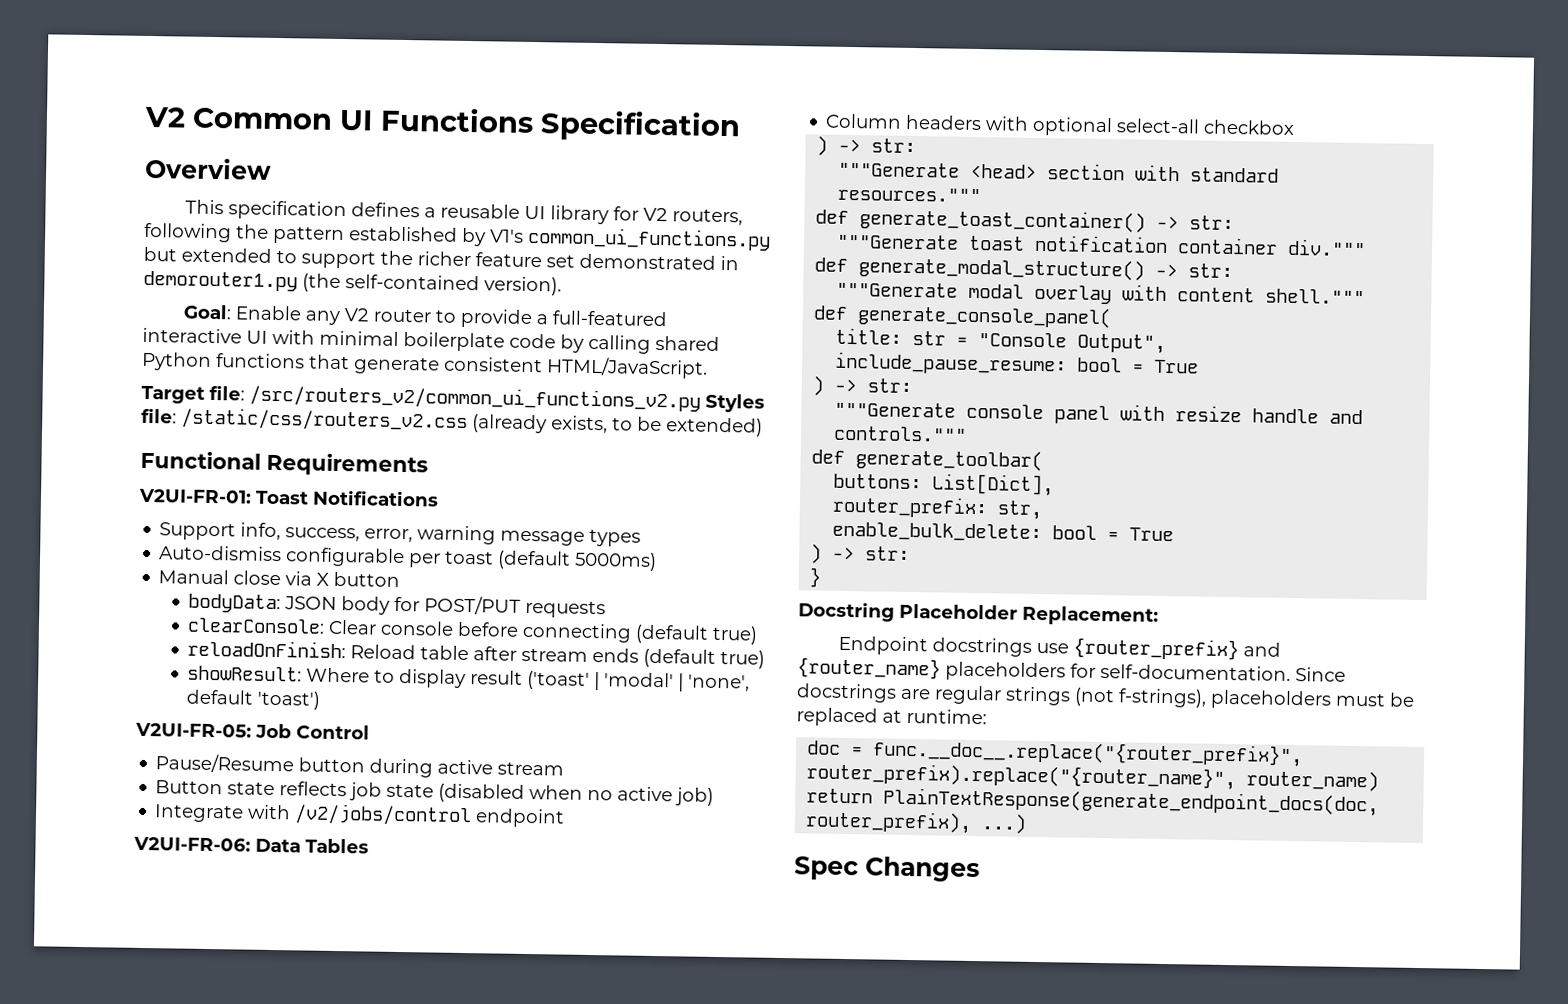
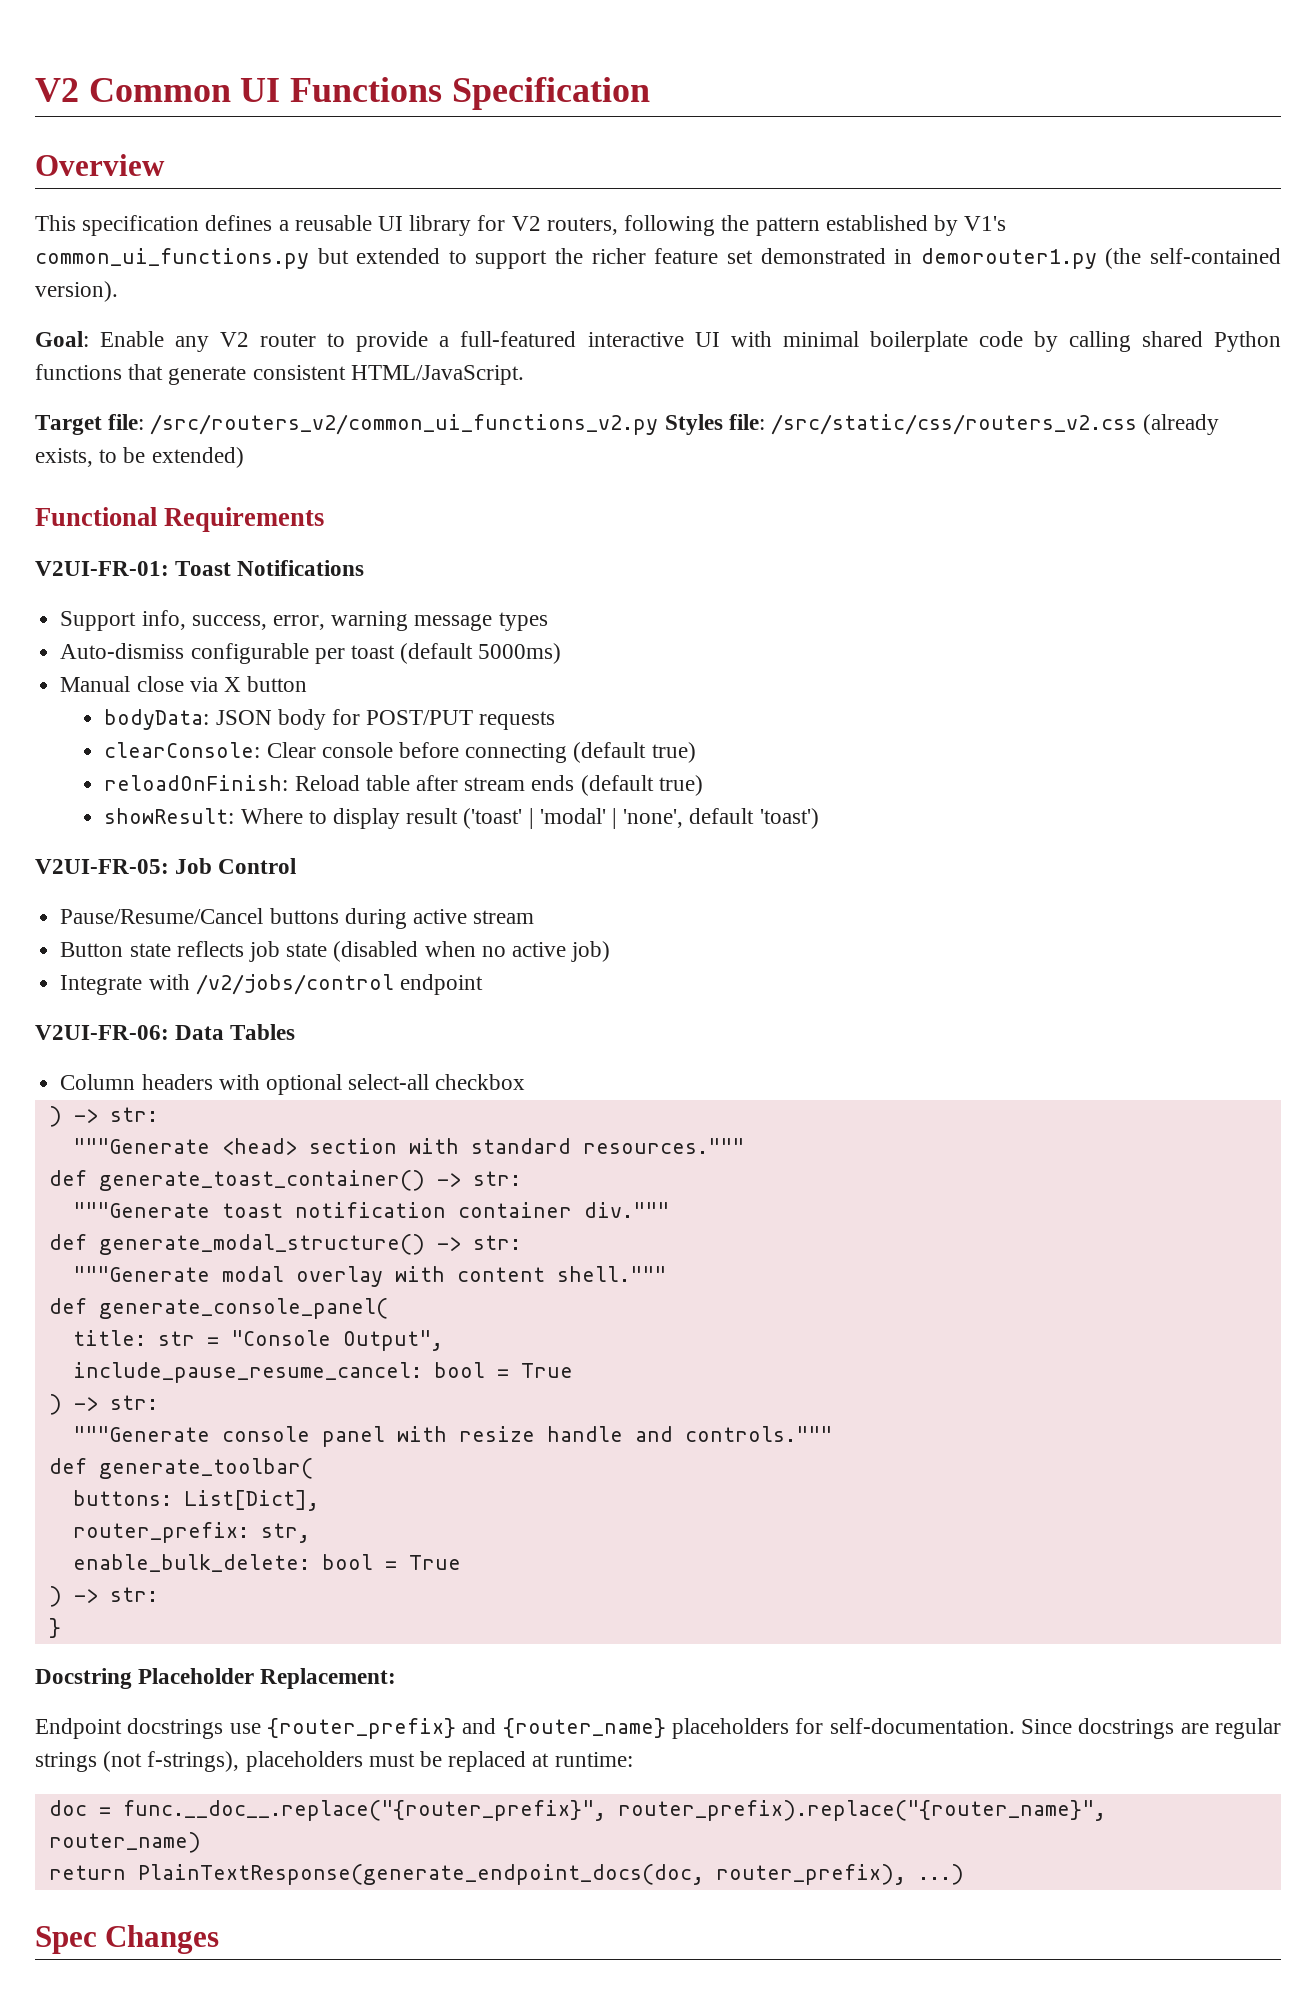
- Target file: /src/routers_v2/common_ui_functions_v2.py Styles file: /static/css/routers_v2.css (already exists, to be extended)
+ Target file: /src/routers_v2/common_ui_functions_v2.py Styles file: /src/static/css/routers_v2.css (already exists, to be extended)
- Pause/Resume button during active stream
+ Pause/Resume/Cancel buttons during active stream
- include_pause_resume: bool = True
+ include_pause_resume_cancel: bool = True

